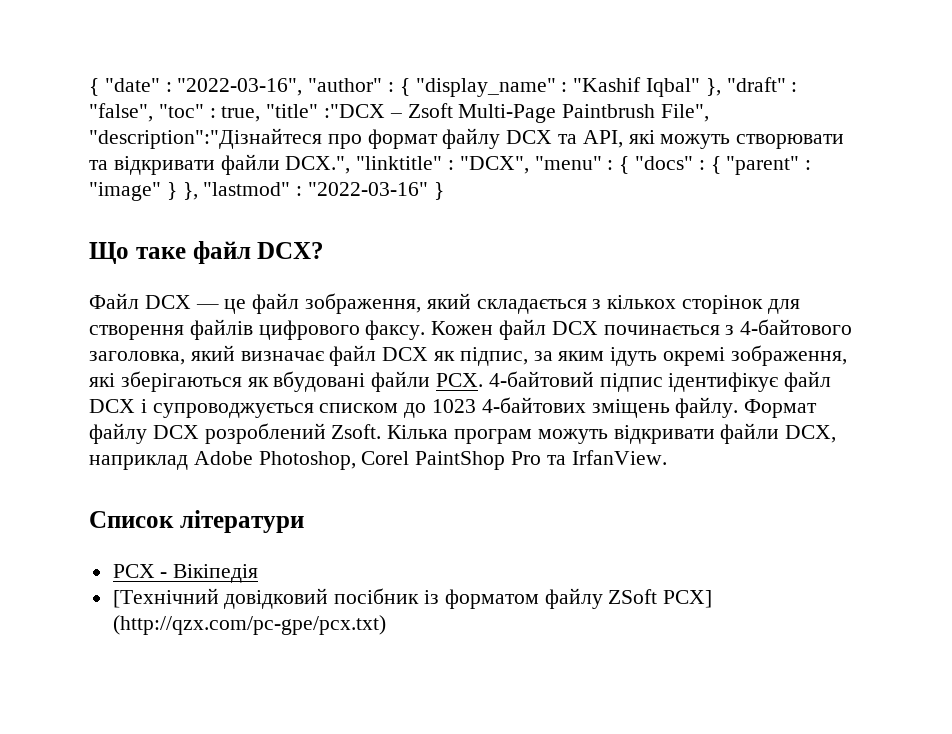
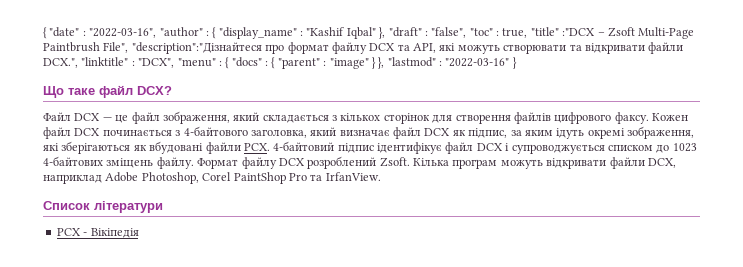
- [Технічний довідковий посібник із форматом файлу ZSoft PCX] (http://qzx.com/pc-gpe/pcx.txt)

